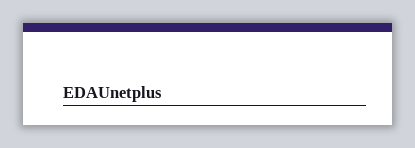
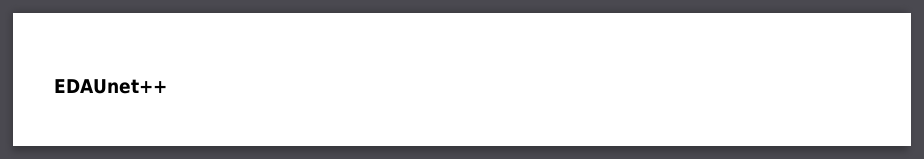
- EDAUnetplus
+ EDAUnet++

